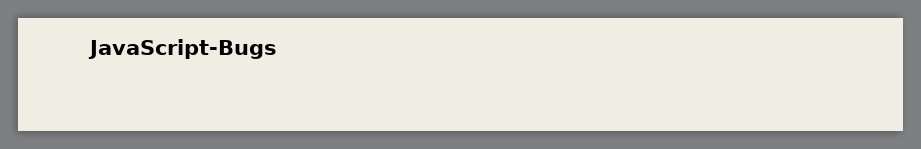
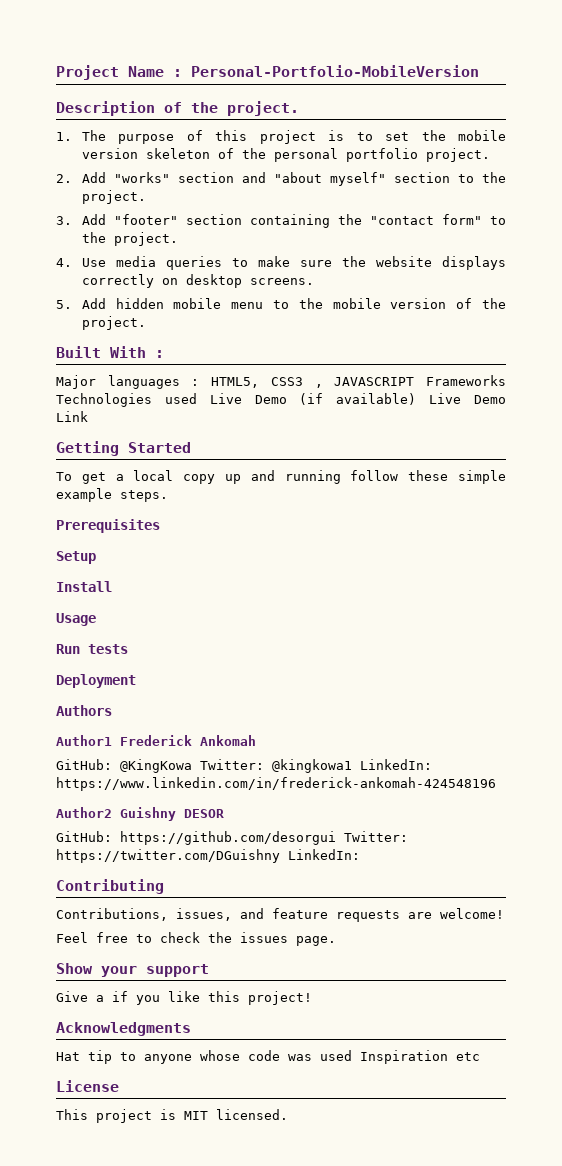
- JavaScript-Bugs
+ Project Name : Personal-Portfolio-MobileVersion
+ Description of the project.
+ 1. The purpose of this project is to set the mobile version skeleton of the personal portfolio project.
+ 2. Add "works" section and "about myself" section to the project.
+ 3. Add "footer" section containing the "contact form" to the project.
+ 4. Use media queries to make sure the website displays correctly on desktop screens.
+ 5. Add hidden mobile menu to the mobile version of the project.
+ Built With :
+ Major languages : HTML5, CSS3 , JAVASCRIPT Frameworks Technologies used Live Demo (if available) Live Demo Link
+ Getting Started
+ To get a local copy up and running follow these simple example steps.
+ Prerequisites
+ Setup
+ Install
+ Usage
+ Run tests
+ Deployment
+ Authors
+ Author1 Frederick Ankomah
+ GitHub: @KingKowa Twitter: @kingkowa1 LinkedIn: https://www.linkedin.com/in/frederick-ankomah-424548196
+ Author2 Guishny DESOR
+ GitHub: https://github.com/desorgui Twitter: https://twitter.com/DGuishny LinkedIn:
+ Contributing
+ Contributions, issues, and feature requests are welcome!
+ Feel free to check the issues page.
+ Show your support
+ Give a if you like this project!
+ Acknowledgments
+ Hat tip to anyone whose code was used Inspiration etc
+ License
+ This project is MIT licensed.

